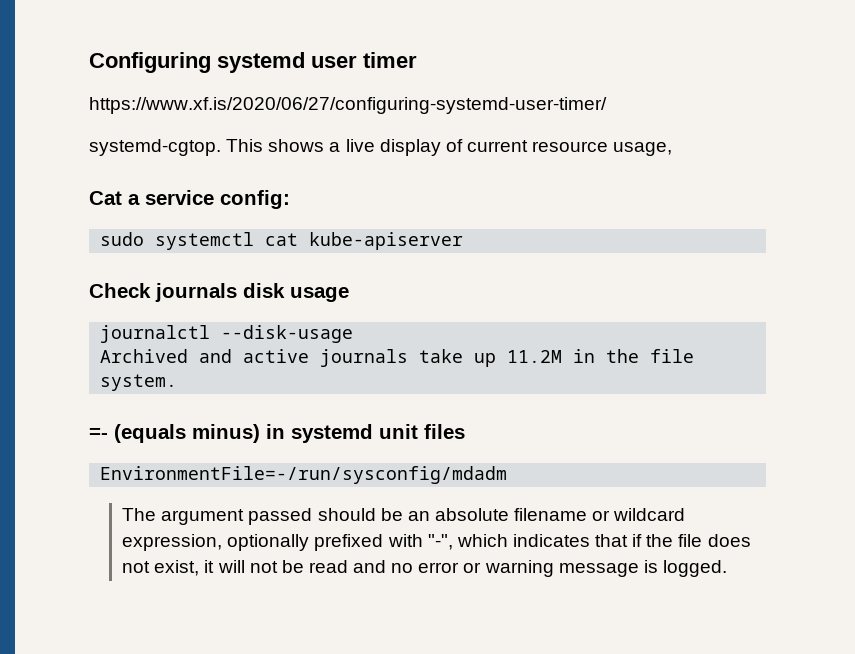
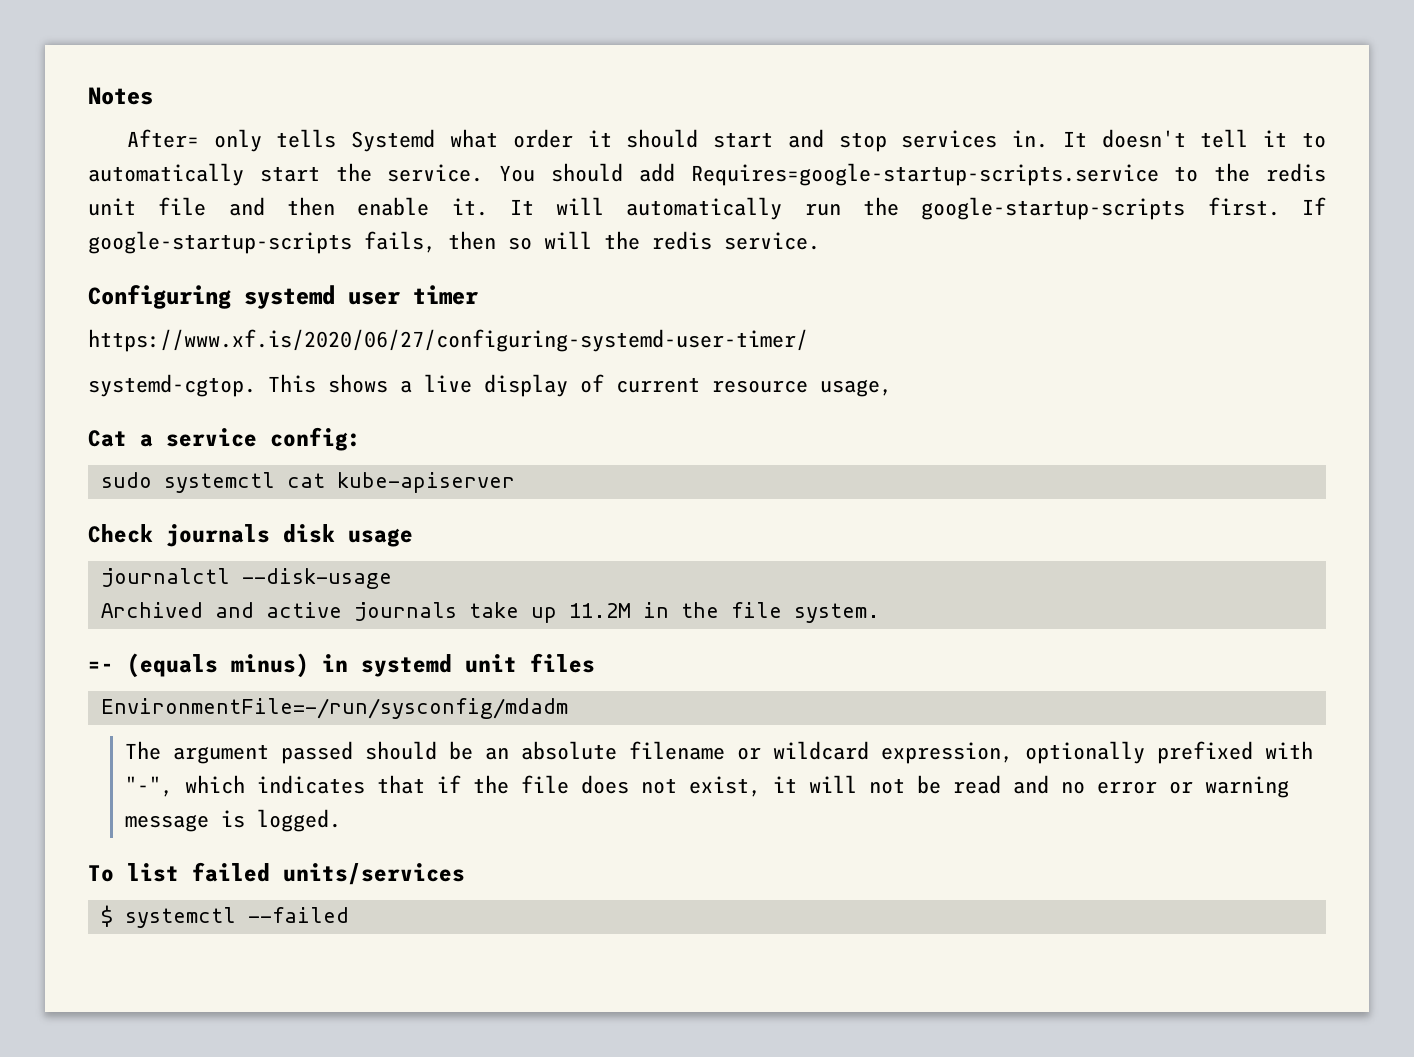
+ Notes
+ After= only tells Systemd what order it should start and stop services in. It doesn't tell it to automatically start the service. You should add Requires=google-startup-scripts.service to the redis unit file and then enable it. It will automatically run the google-startup-scripts first. If google-startup-scripts fails, then so will the redis service.
+ To list failed units/services
+ $ systemctl --failed

